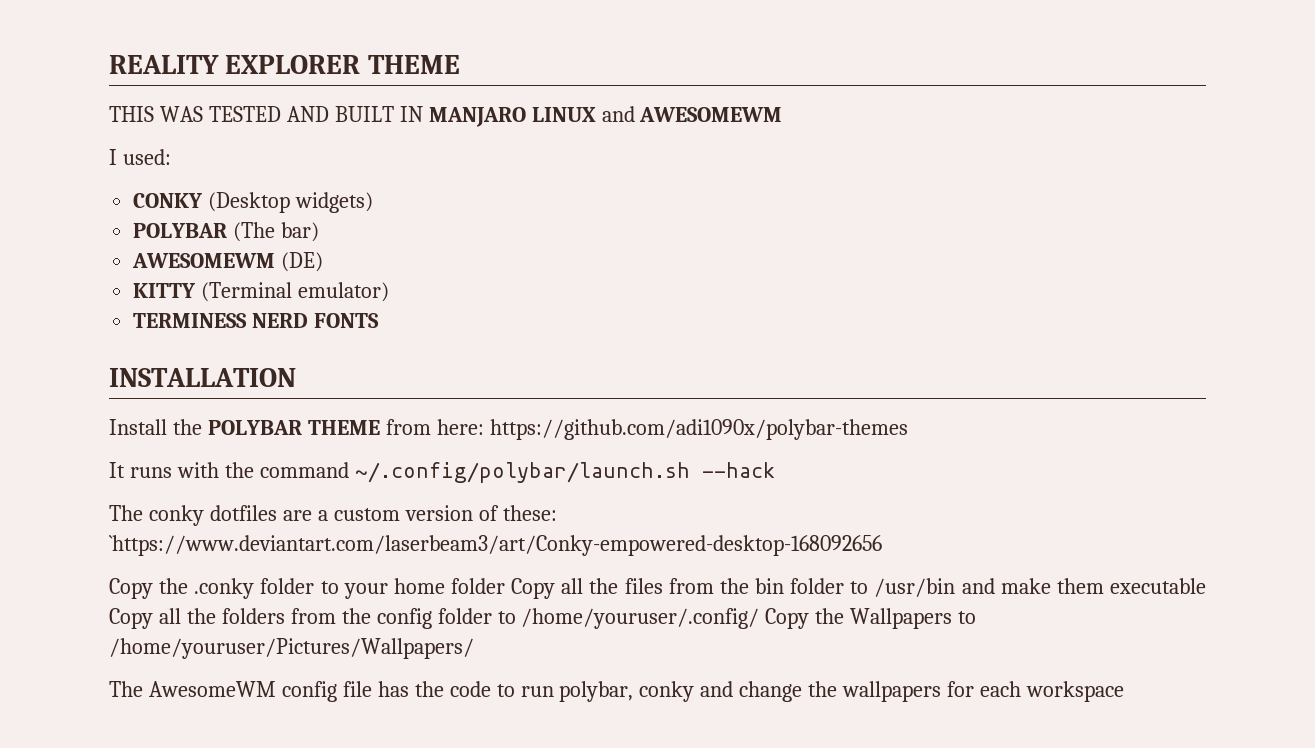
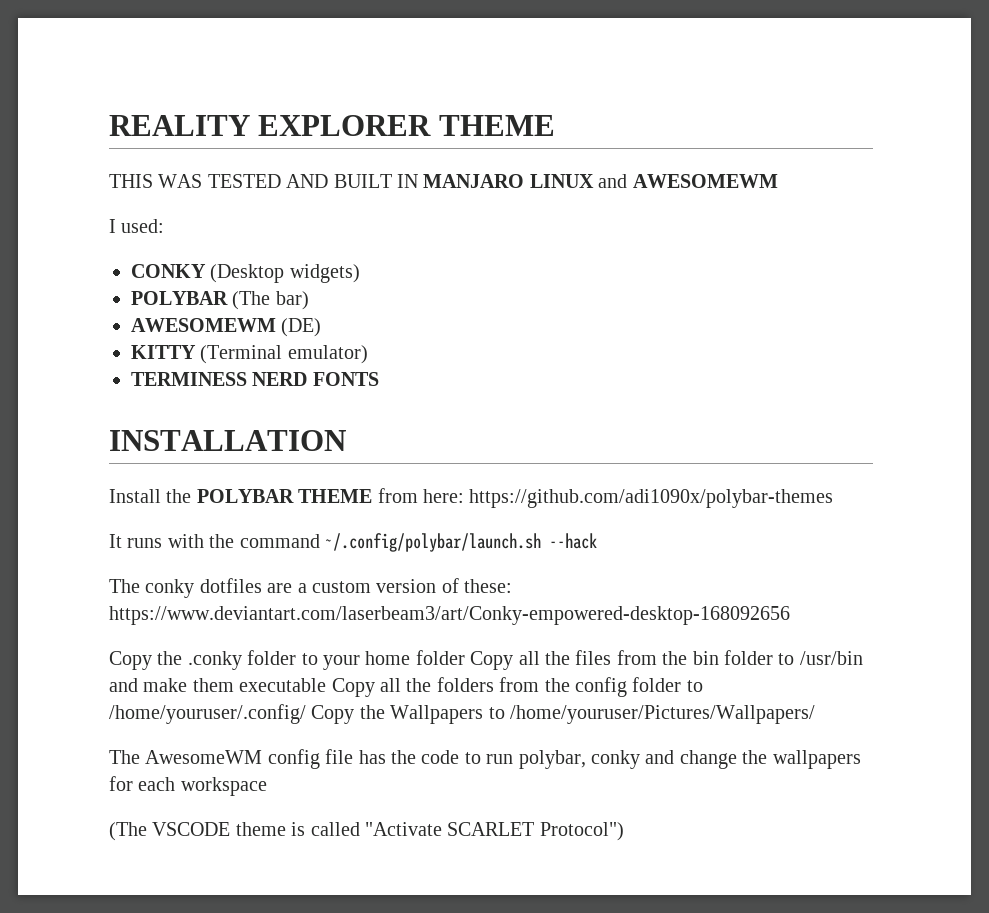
- The conky dotfiles are a custom version of these: `https://www.deviantart.com/laserbeam3/art/Conky-empowered-desktop-168092656
+ The conky dotfiles are a custom version of these: https://www.deviantart.com/laserbeam3/art/Conky-empowered-desktop-168092656
+ (The VSCODE theme is called "Activate SCARLET Protocol")

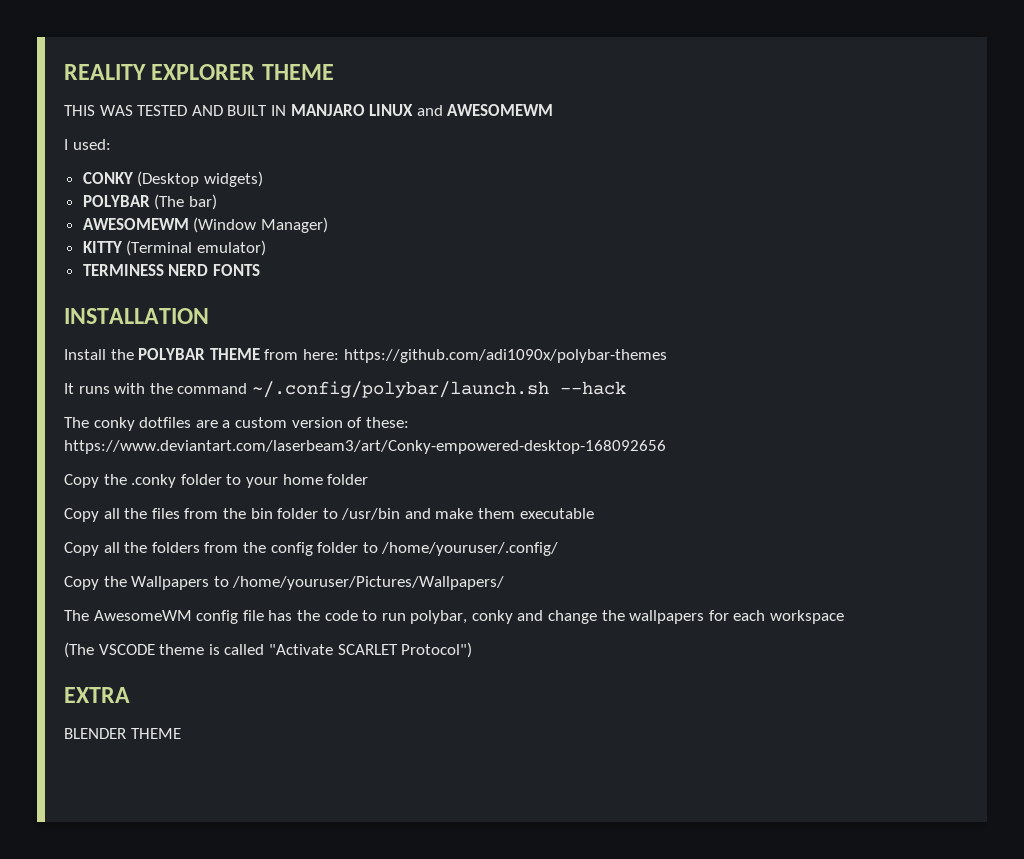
- AWESOMEWM (DE)
+ AWESOMEWM (Window Manager)
- Copy the .conky folder to your home folder Copy all the files from the bin folder to /usr/bin and make them executable Copy all the folders from the config folder to /home/youruser/.config/ Copy the Wallpapers to /home/youruser/Pictures/Wallpapers/
+ Copy the .conky folder to your home folder
+ Copy all the files from the bin folder to /usr/bin and make them executable
+ Copy all the folders from the config folder to /home/youruser/.config/
+ Copy the Wallpapers to /home/youruser/Pictures/Wallpapers/
+ EXTRA
+ BLENDER THEME

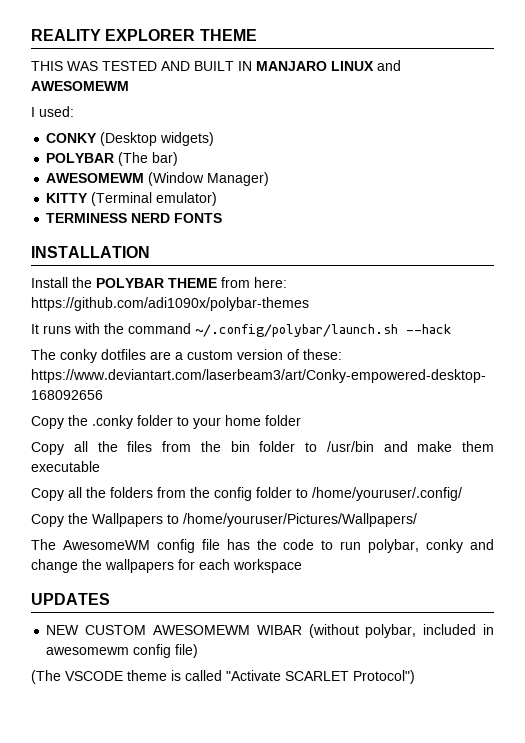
+ UPDATES
+ NEW CUSTOM AWESOMEWM WIBAR (without polybar, included in awesomewm config file)
- EXTRA
- BLENDER THEME

